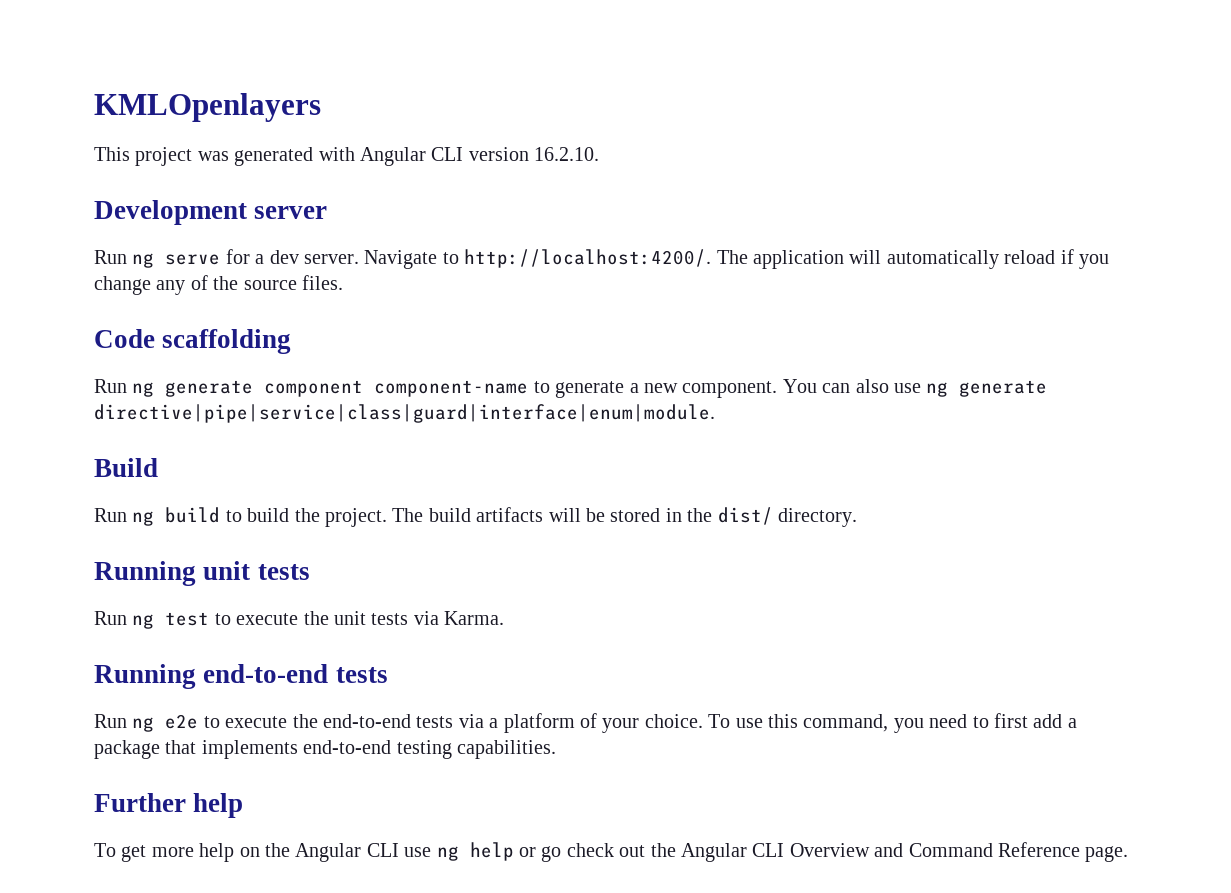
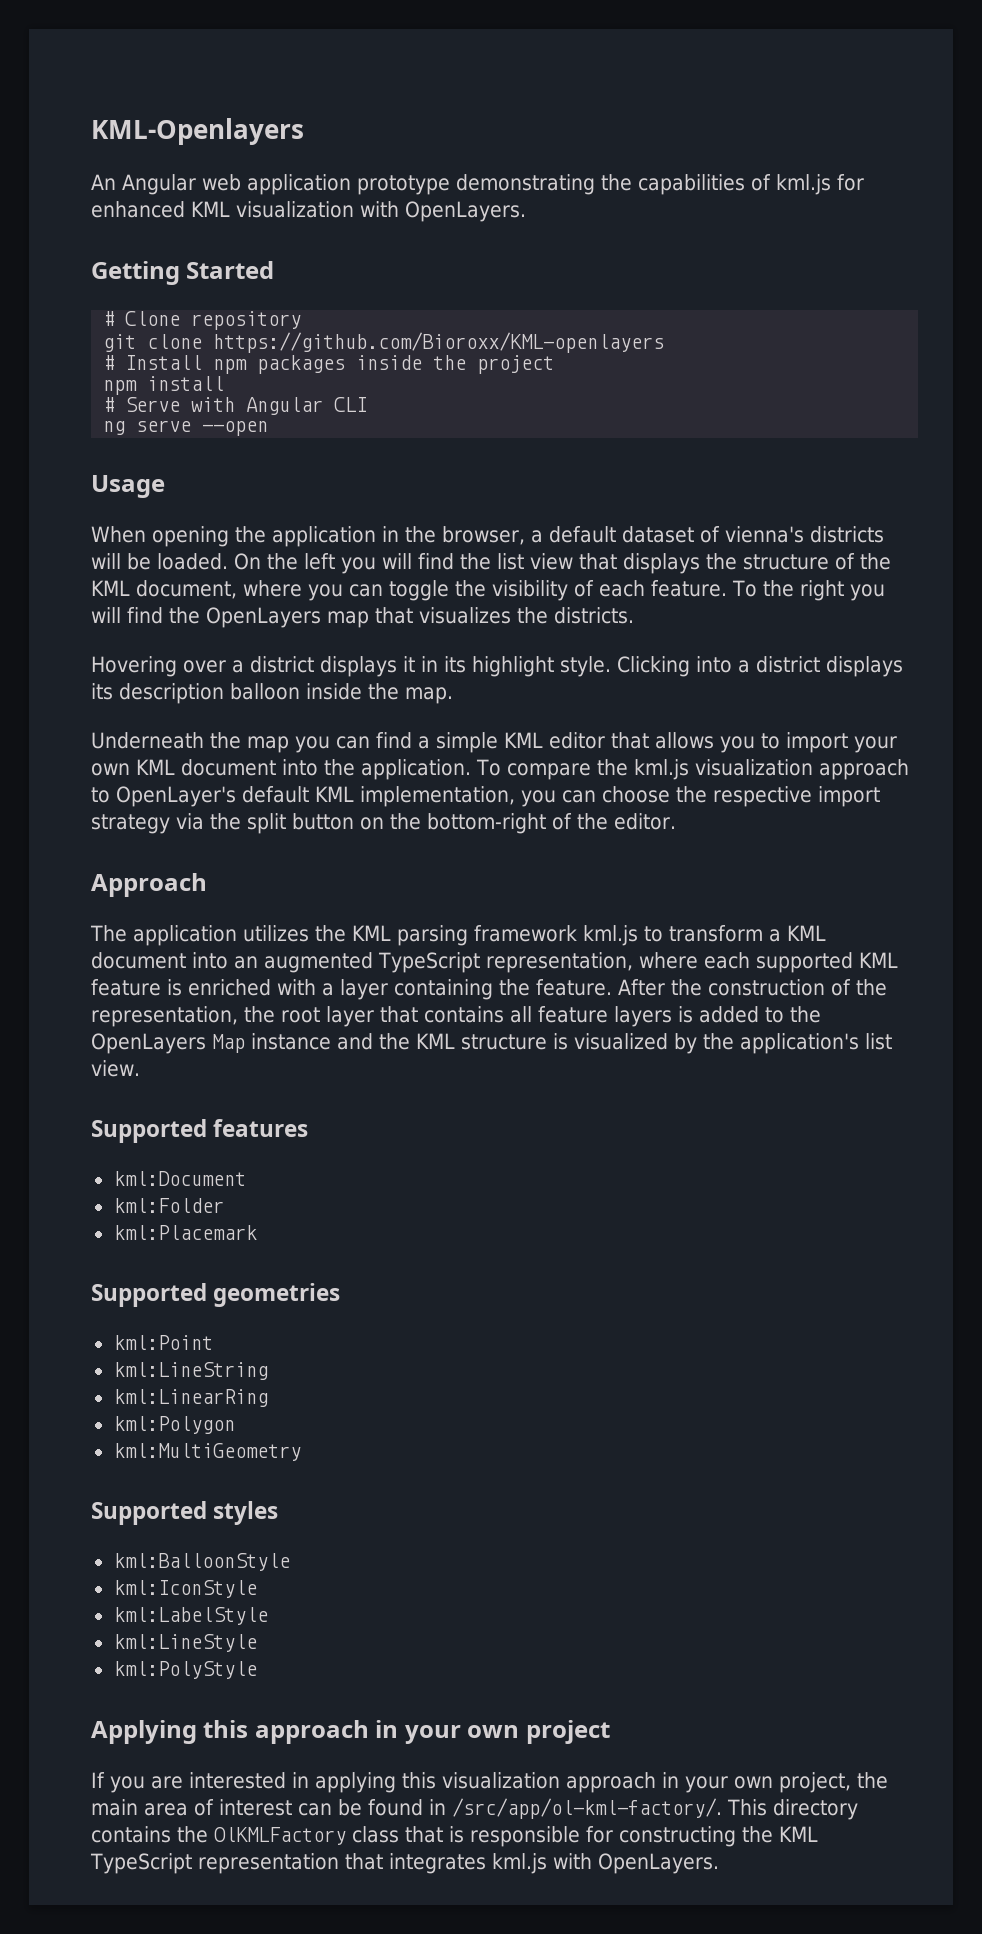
- KMLOpenlayers
- This project was generated with Angular CLI version 16.2.10.
- Development server
- Run ng serve for a dev server. Navigate to http://localhost:4200/. The application will automatically reload if you change any of the source files.
- Code scaffolding
- Run ng generate component component-name to generate a new component. You can also use ng generate directive|pipe|service|class|guard|interface|enum|module.
- Build
- Run ng build to build the project. The build artifacts will be stored in the dist/ directory.
- Running unit tests
- Run ng test to execute the unit tests via Karma.
- Running end-to-end tests
- Run ng e2e to execute the end-to-end tests via a platform of your choice. To use this command, you need to first add a package that implements end-to-end testing capabilities.
- Further help
- To get more help on the Angular CLI use ng help or go check out the Angular CLI Overview and Command Reference page.
+ KML-Openlayers
+ An Angular web application prototype demonstrating the capabilities of kml.js for enhanced KML visualization with OpenLayers.
+ Getting Started
+ # Clone repository
+ git clone https://github.com/Bioroxx/KML-openlayers
+ # Install npm packages inside the project
+ npm install
+ # Serve with Angular CLI
+ ng serve --open
+ Usage
+ When opening the application in the browser, a default dataset of vienna's districts will be loaded. On the left you will find the list view that displays the structure of the KML document, where you can toggle the visibility of each feature. To the right you will find the OpenLayers map that visualizes the districts.
+ Hovering over a district displays it in its highlight style. Clicking into a district displays its description balloon inside the map.
+ Underneath the map you can find a simple KML editor that allows you to import your own KML document into the application. To compare the kml.js visualization approach to OpenLayer's default KML implementation, you can choose the respective import strategy via the split button on the bottom-right of the editor.
+ Approach
+ The application utilizes the KML parsing framework kml.js to transform a KML document into an augmented TypeScript representation, where each supported KML feature is enriched with a layer containing the feature. After the construction of the representation, the root layer that contains all feature layers is added to the OpenLayers Map instance and the KML structure is visualized by the application's list view.
+ Supported features
+ kml:Document
+ kml:Folder
+ kml:Placemark
+ Supported geometries
+ kml:Point
+ kml:LineString
+ kml:LinearRing
+ kml:Polygon
+ kml:MultiGeometry
+ Supported styles
+ kml:BalloonStyle
+ kml:IconStyle
+ kml:LabelStyle
+ kml:LineStyle
+ kml:PolyStyle
+ Applying this approach in your own project
+ If you are interested in applying this visualization approach in your own project, the main area of interest can be found in /src/app/ol-kml-factory/. This directory contains the OlKMLFactory class that is responsible for constructing the KML TypeScript representation that integrates kml.js with OpenLayers.

